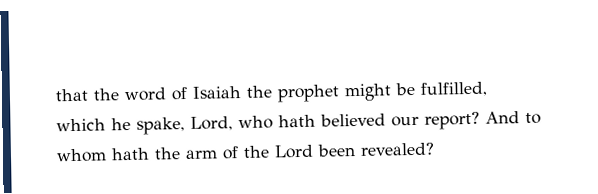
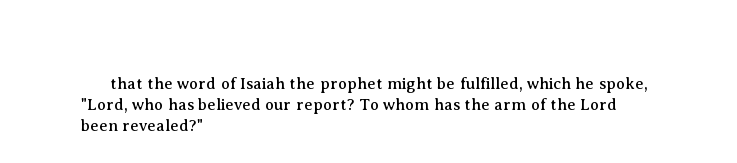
- that the word of Isaiah the prophet might be fulfilled, which he spake, Lord, who hath believed our report? And to whom hath the arm of the Lord been revealed?
+ that the word of Isaiah the prophet might be fulfilled, which he spoke, "Lord, who has believed our report? To whom has the arm of the Lord been revealed?"

